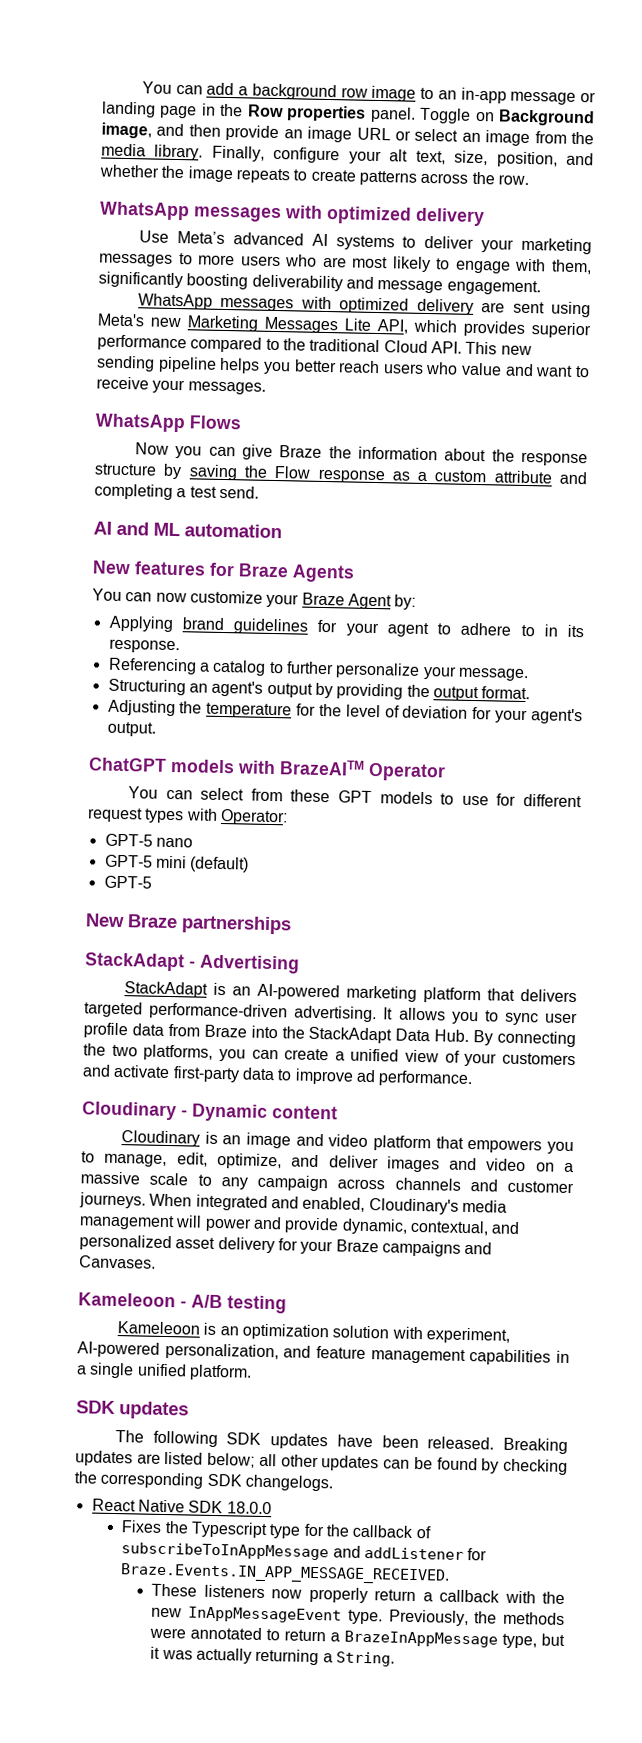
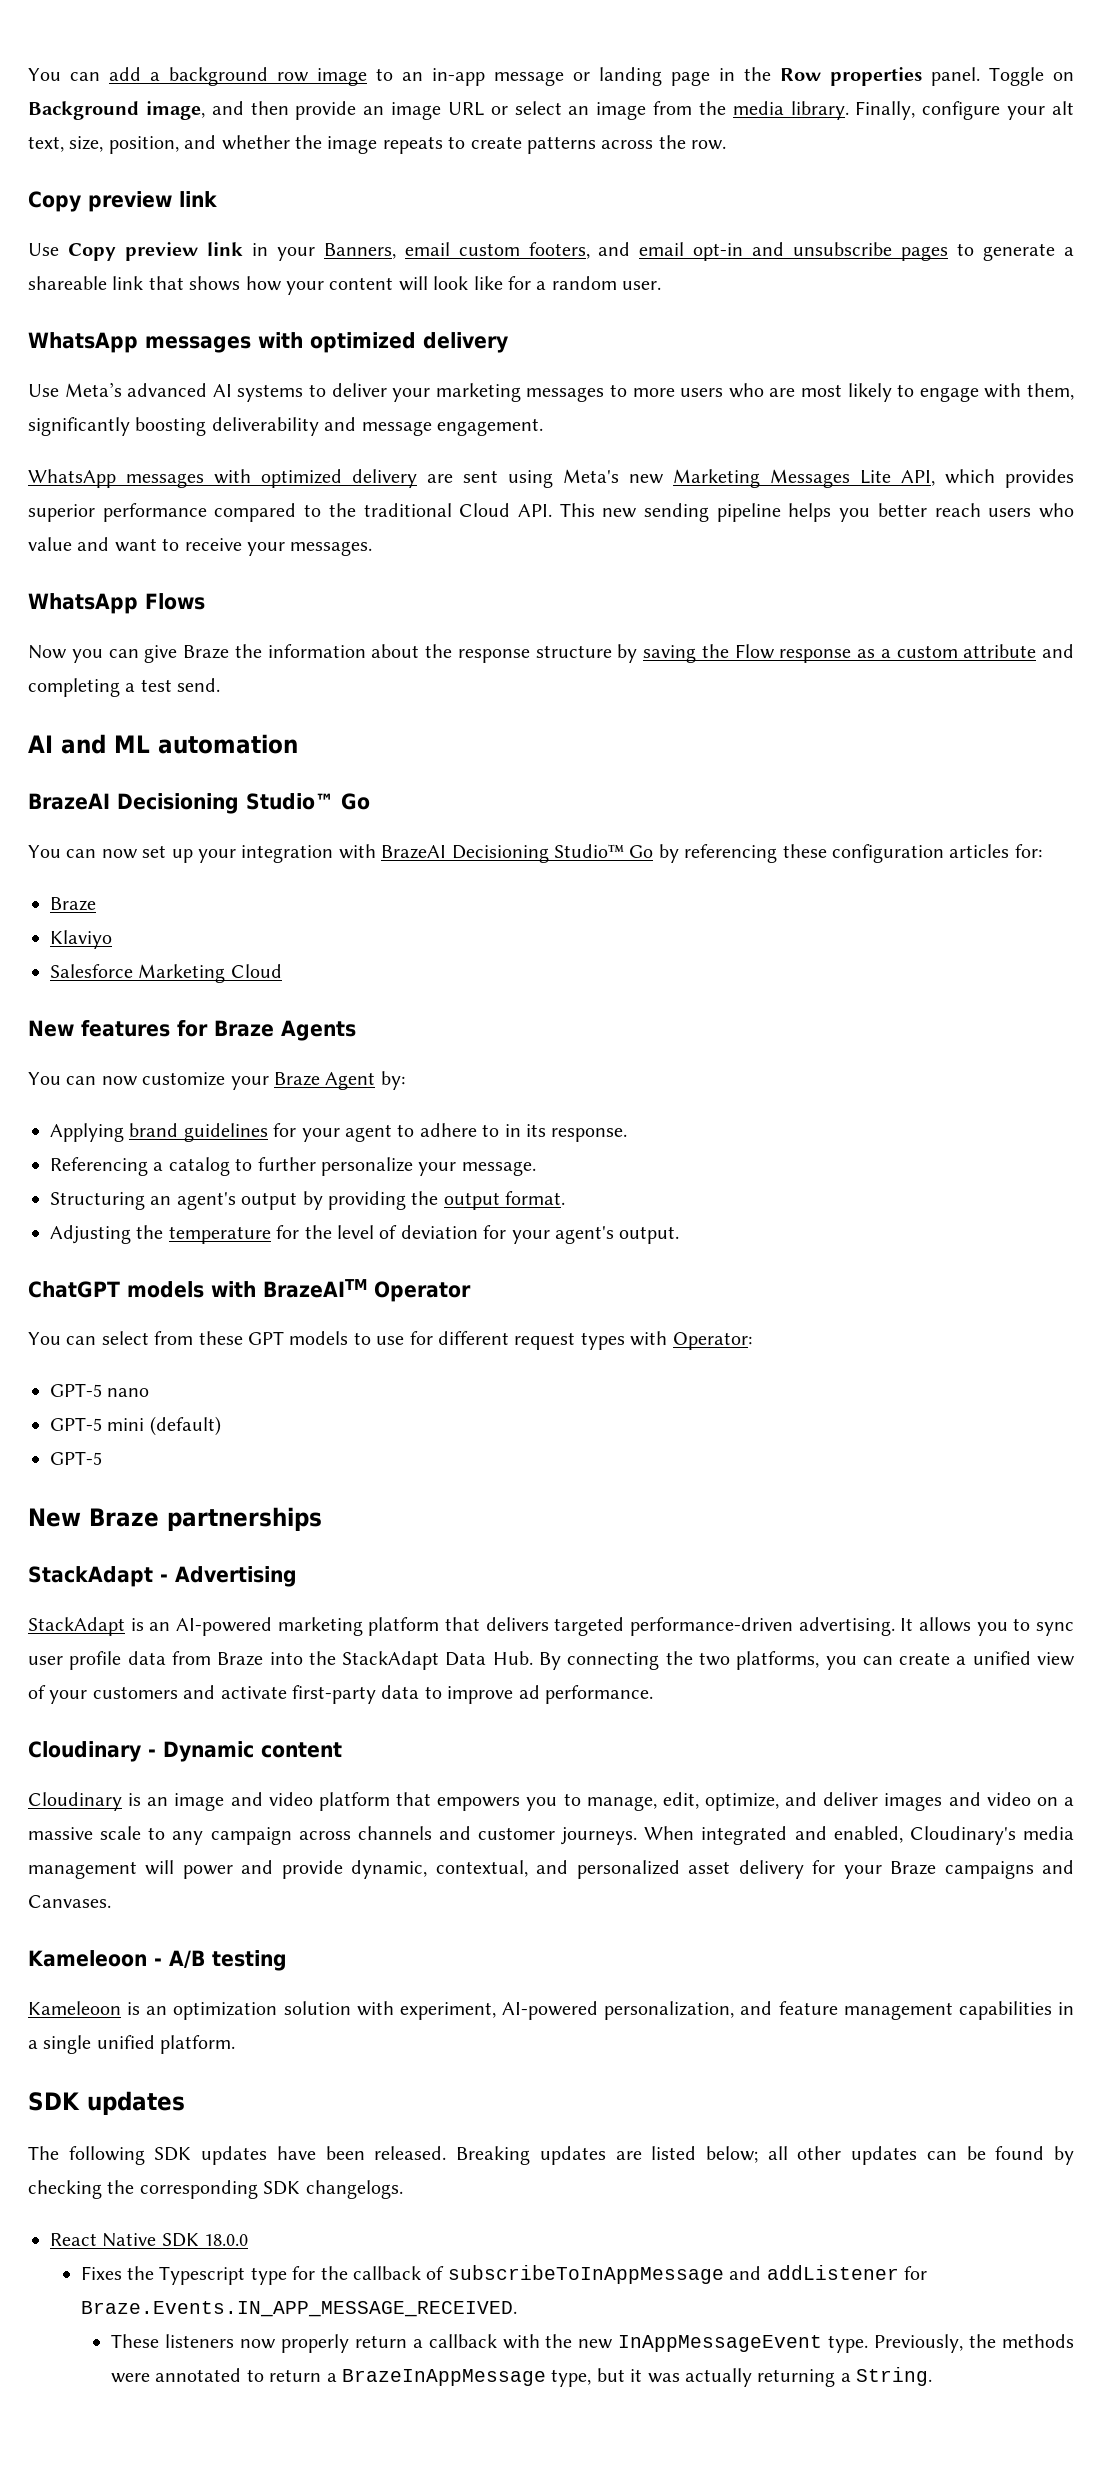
  Finally, configure your alt text, size, position, and whether the image repeats to create patterns across the row.
+ Copy preview link
+ Use Copy preview link in your Banners, email custom footers, and email opt-in and unsubscribe pages to generate a shareable link that shows how your content will look like for a random user.
  AI and ML automation
+ BrazeAI Decisioning Studio™ Go
+ You can now set up your integration with BrazeAI Decisioning Studio™ Go by referencing these configuration articles for:
+ Braze
+ Klaviyo
+ Salesforce Marketing Cloud

